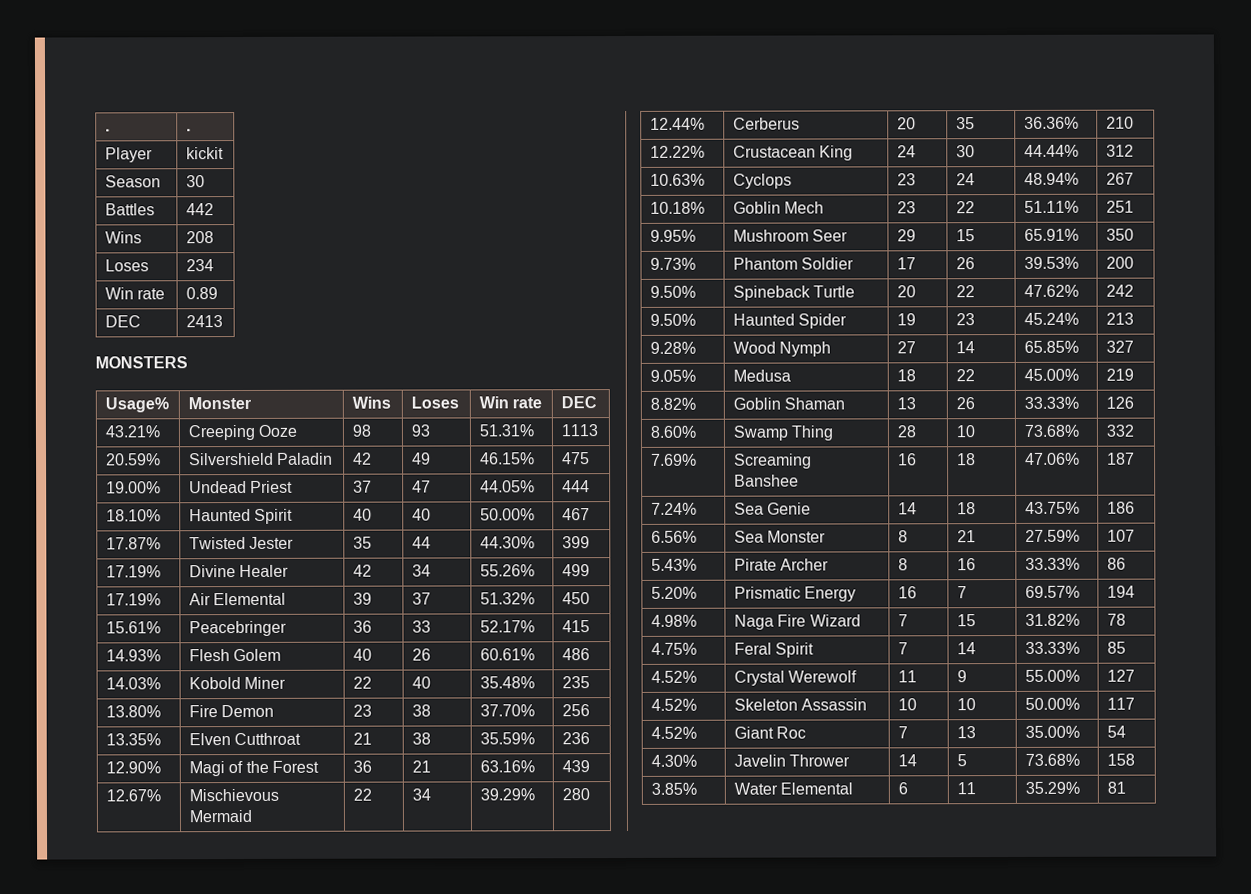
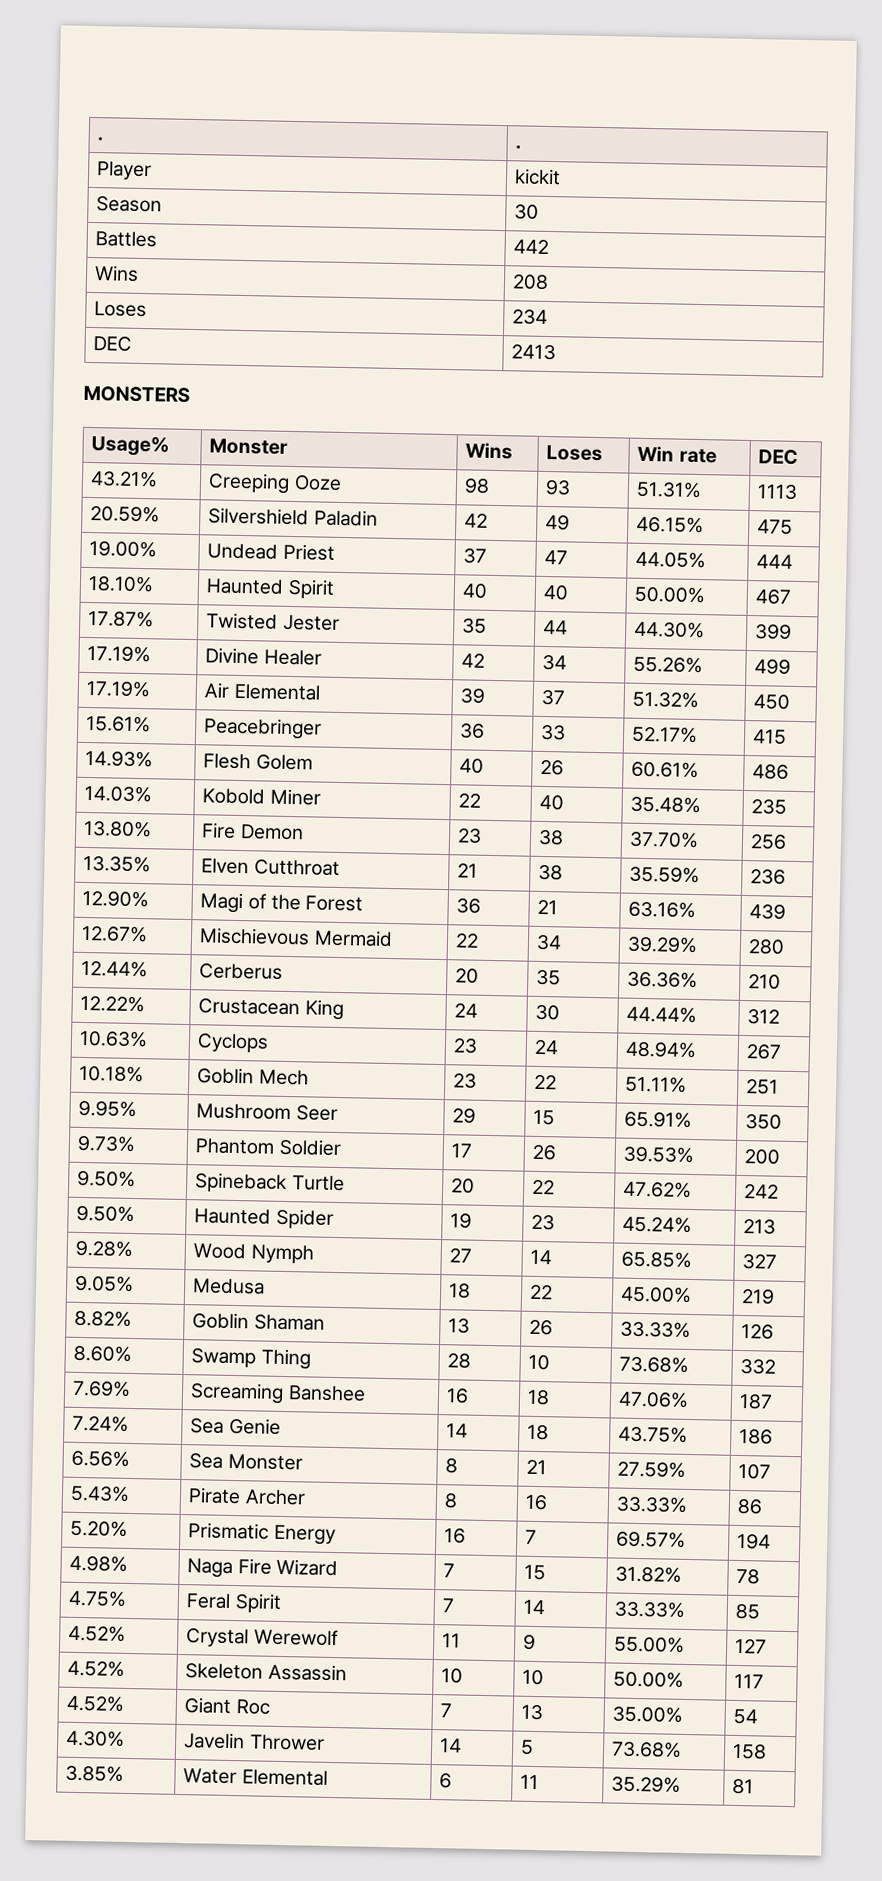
- Win rate | 0.89

